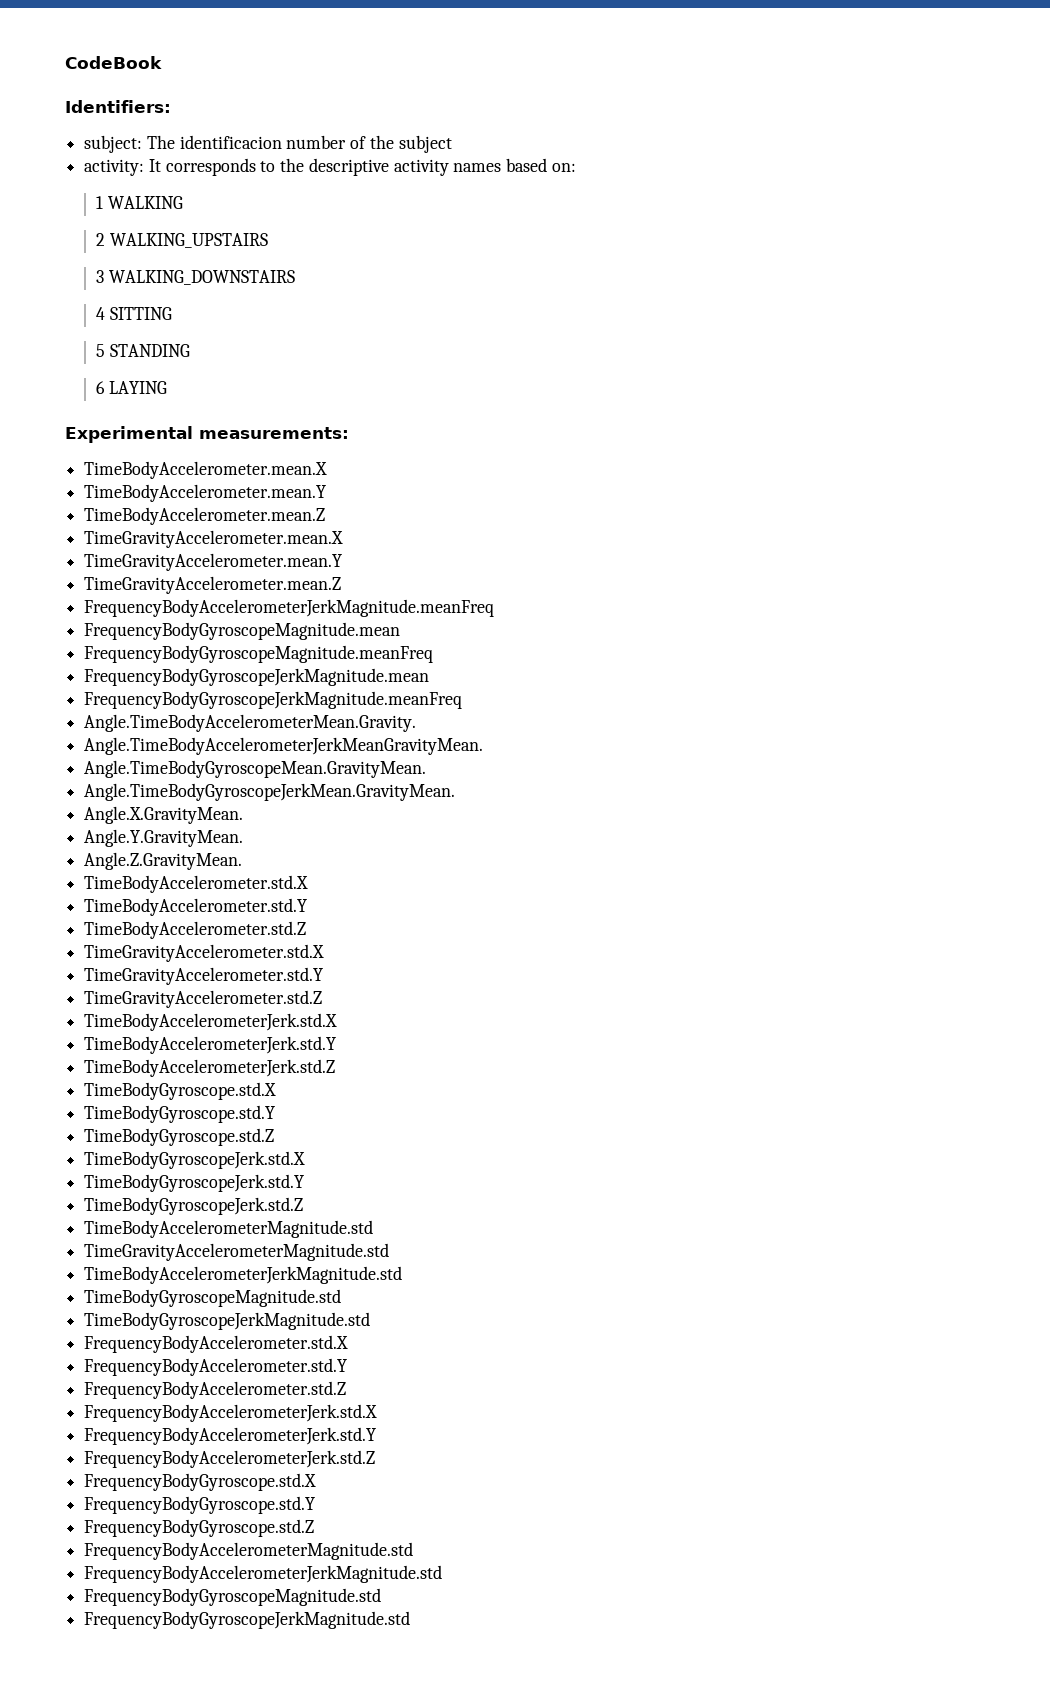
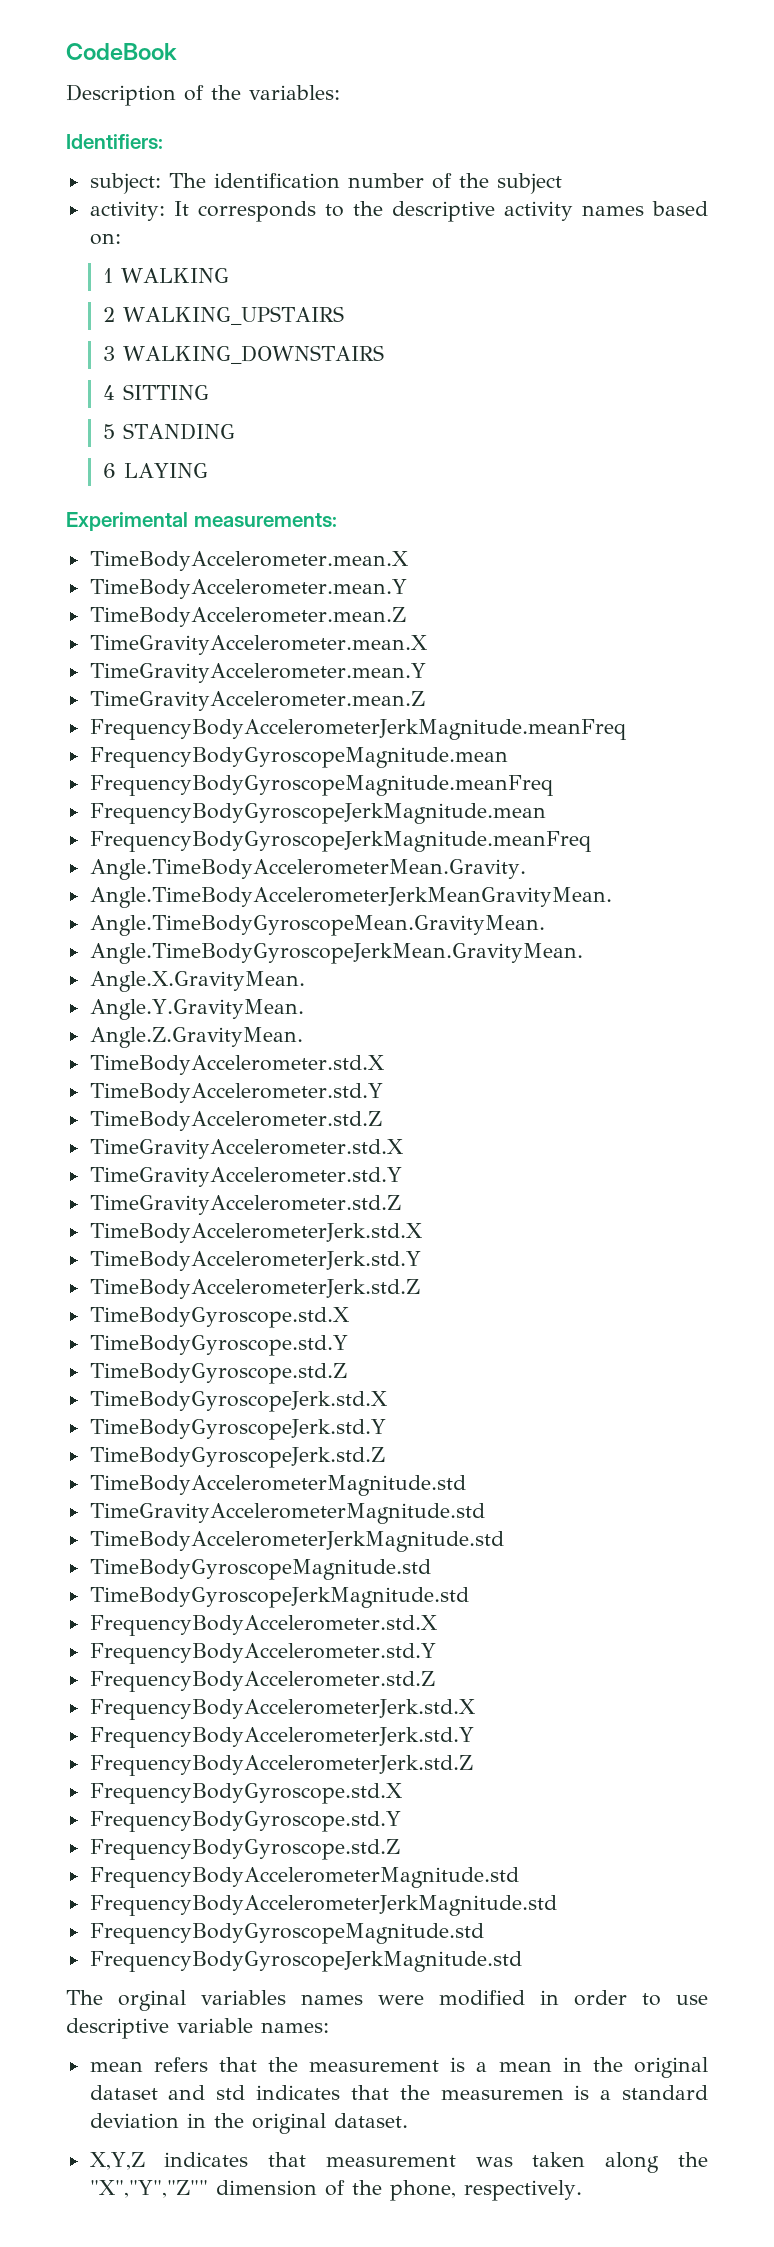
+ Description of the variables:
- subject: The identificacion number of the subject
+ subject: The identification number of the subject
+ The orginal variables names were modified in order to use descriptive variable names:
+ mean refers that the measurement is a mean in the original dataset and std indicates that the measuremen is a standard deviation in the original dataset.
+ X,Y,Z indicates that measurement was taken along the "X","Y","Z"" dimension of the phone, respectively.

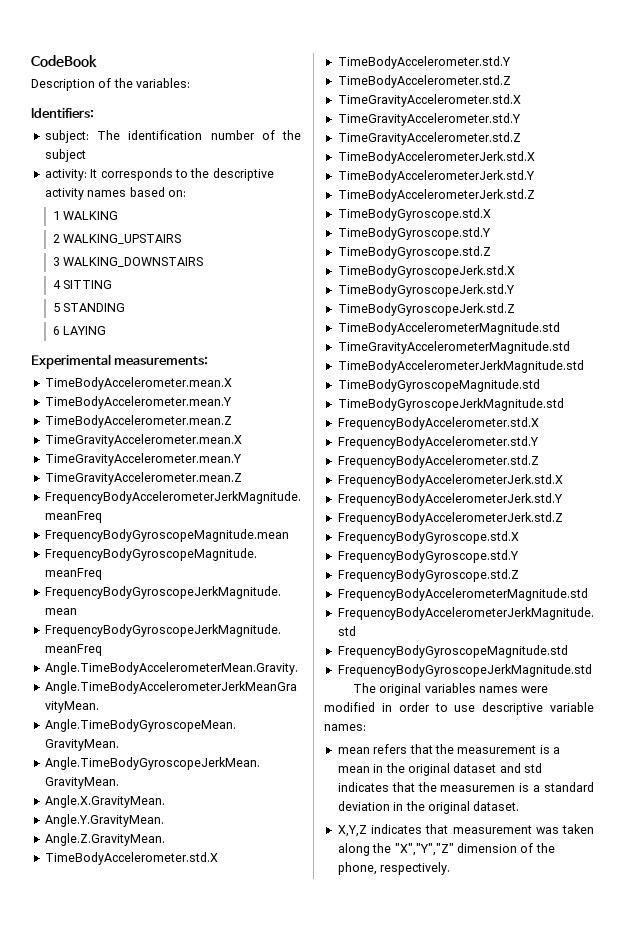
- The orginal variables names were modified in order to use descriptive variable names:
+ The original variables names were modified in order to use descriptive variable names:
- X,Y,Z indicates that measurement was taken along the "X","Y","Z"" dimension of the phone, respectively.
+ X,Y,Z indicates that measurement was taken along the "X","Y","Z" dimension of the phone, respectively.

